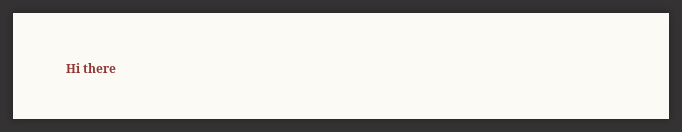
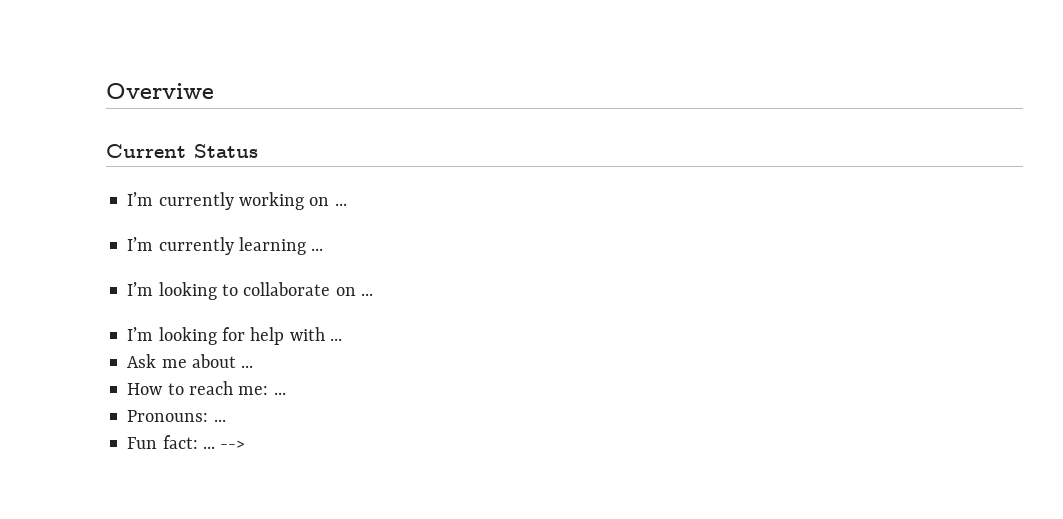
- Hi there
+ Overviwe
+ Current Status
+ I’m currently working on ...
+ I’m currently learning ...
+ I’m looking to collaborate on ...
+ I’m looking for help with ...
+ Ask me about ...
+ How to reach me: ...
+ Pronouns: ...
+ Fun fact: ... -->

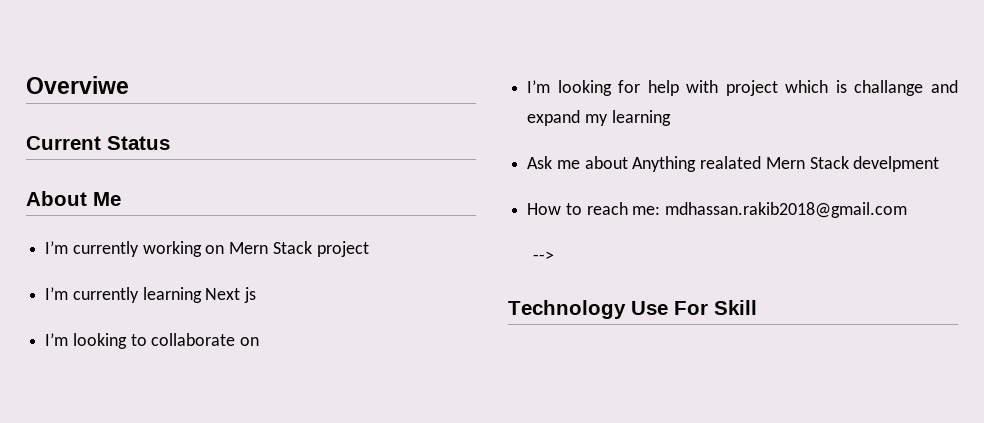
+ About Me
- I’m currently working on ...
+ I’m currently working on Mern Stack project
- I’m currently learning ...
+ I’m currently learning Next js
- I’m looking to collaborate on ...
+ I’m looking to collaborate on
- I’m looking for help with ...
- Ask me about ...
- How to reach me: ...
- Pronouns: ...
- Fun fact: ... -->
+ I’m looking for help with project which is challange and expand my learning
+ Ask me about Anything realated Mern Stack develpment
+ How to reach me: mdhassan.rakib2018@gmail.com
+ -->
+ Technology Use For Skill

